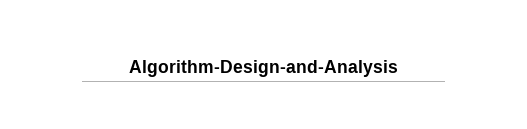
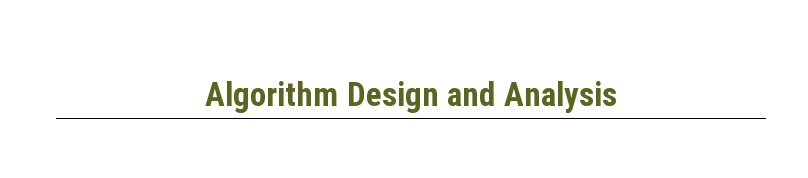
- Algorithm-Design-and-Analysis
+ Algorithm Design and Analysis

